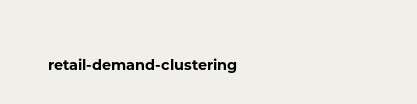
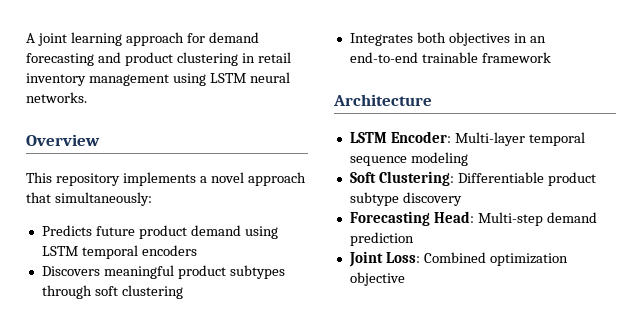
- retail-demand-clustering
+ A joint learning approach for demand forecasting and product clustering in retail inventory management using LSTM neural networks.
+ Overview
+ This repository implements a novel approach that simultaneously:
+ Predicts future product demand using LSTM temporal encoders
+ Discovers meaningful product subtypes through soft clustering
+ Integrates both objectives in an end-to-end trainable framework
+ Architecture
+ LSTM Encoder: Multi-layer temporal sequence modeling
+ Soft Clustering: Differentiable product subtype discovery
+ Forecasting Head: Multi-step demand prediction
+ Joint Loss: Combined optimization objective

